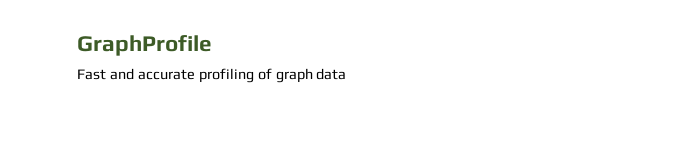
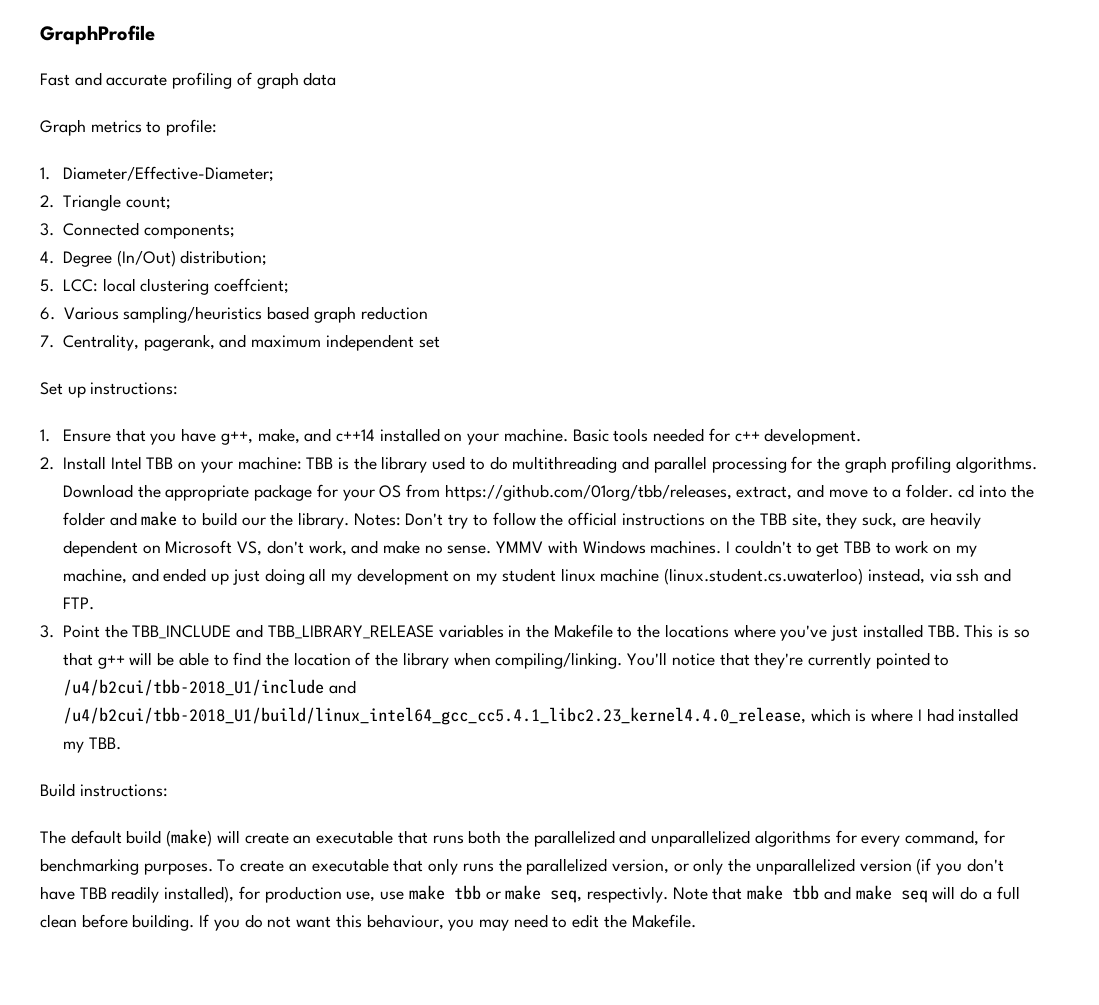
+ Graph metrics to profile:
+ 1. Diameter/Effective-Diameter;
+ 2. Triangle count;
+ 3. Connected components;
+ 4. Degree (In/Out) distribution;
+ 5. LCC: local clustering coeffcient;
+ 6. Various sampling/heuristics based graph reduction
+ 7. Centrality, pagerank, and maximum independent set
+ Set up instructions:
+ 1. Ensure that you have g++, make, and c++14 installed on your machine. Basic tools needed for c++ development.
+ 2. Install Intel TBB on your machine: TBB is the library used to do multithreading and parallel processing for the graph profiling algorithms. Download the appropriate package for your OS from https://github.com/01org/tbb/releases, extract, and move to a folder. cd into the folder and make to build our the library. Notes: Don't try to follow the official instructions on the TBB site, they suck, are heavily dependent on Microsoft VS, don't work, and make no sense. YMMV with Windows machines. I couldn't to get TBB to work on my machine, and ended up just doing all my development on my student linux machine (linux.student.cs.uwaterloo) instead, via ssh and FTP.
+ 3. Point the TBB_INCLUDE and TBB_LIBRARY_RELEASE variables in the Makefile to the locations where you've just installed TBB. This is so that g++ will be able to find the location of the library when compiling/linking. You'll notice that they're currently pointed to /u4/b2cui/tbb-2018_U1/include and /u4/b2cui/tbb-2018_U1/build/linux_intel64_gcc_cc5.4.1_libc2.23_kernel4.4.0_release, which is where I had installed my TBB.
+ Build instructions:
+ The default build (make) will create an executable that runs both the parallelized and unparallelized algorithms for every command, for benchmarking purposes. To create an executable that only runs the parallelized version, or only the unparallelized version (if you don't have TBB readily installed), for production use, use make tbb or make seq, respectivly. Note that make tbb and make seq will do a full clean before building. If you do not want this behaviour, you may need to edit the Makefile.

